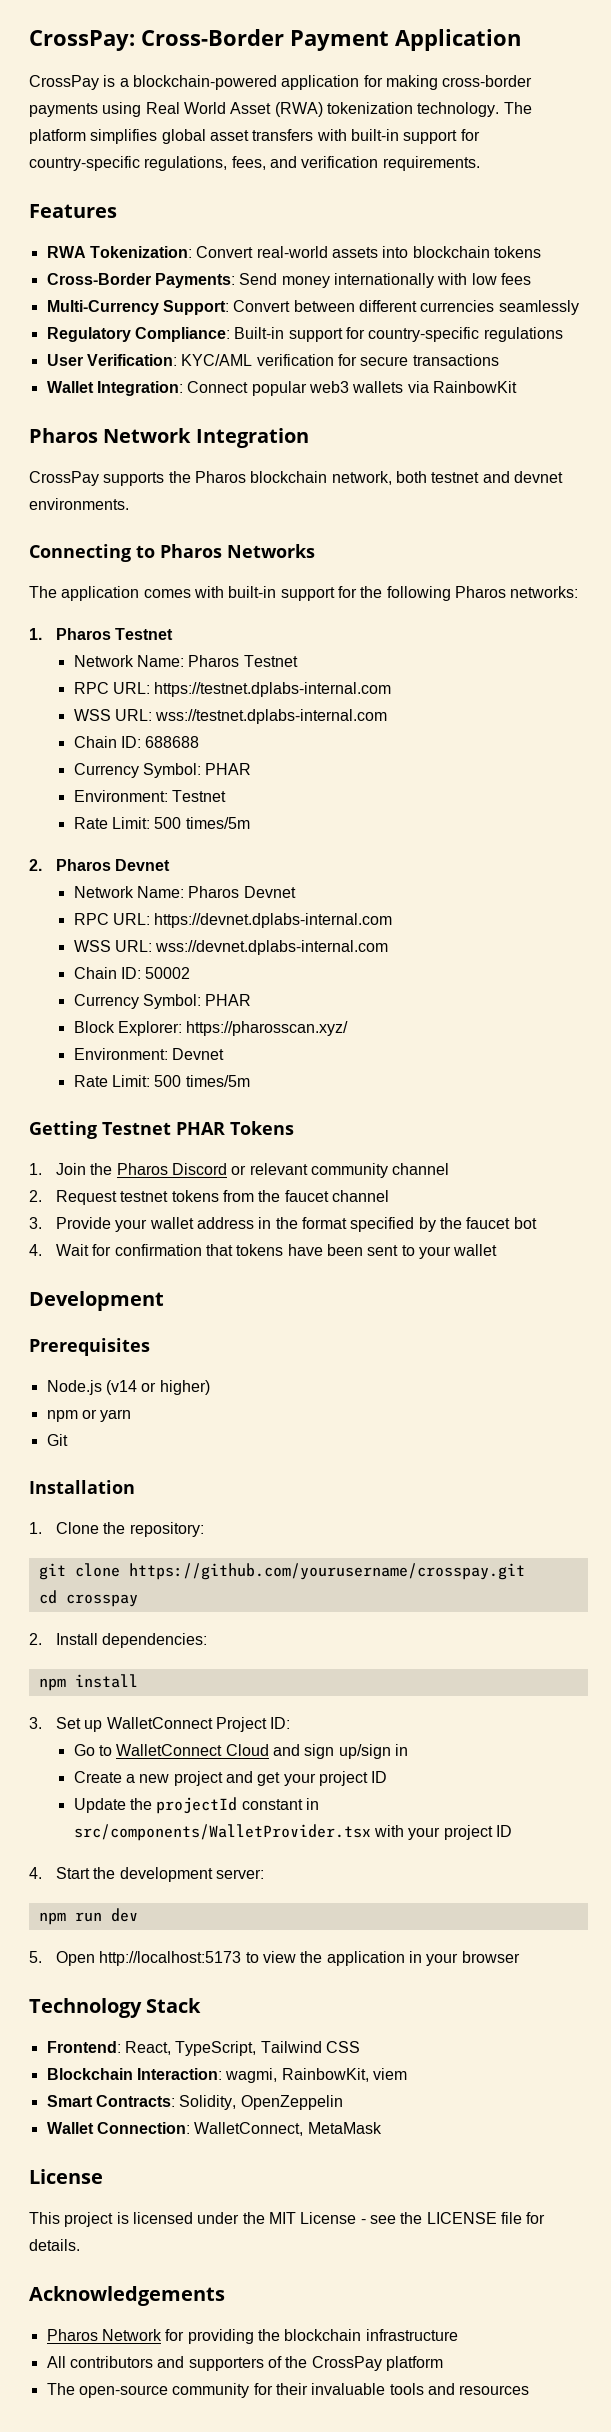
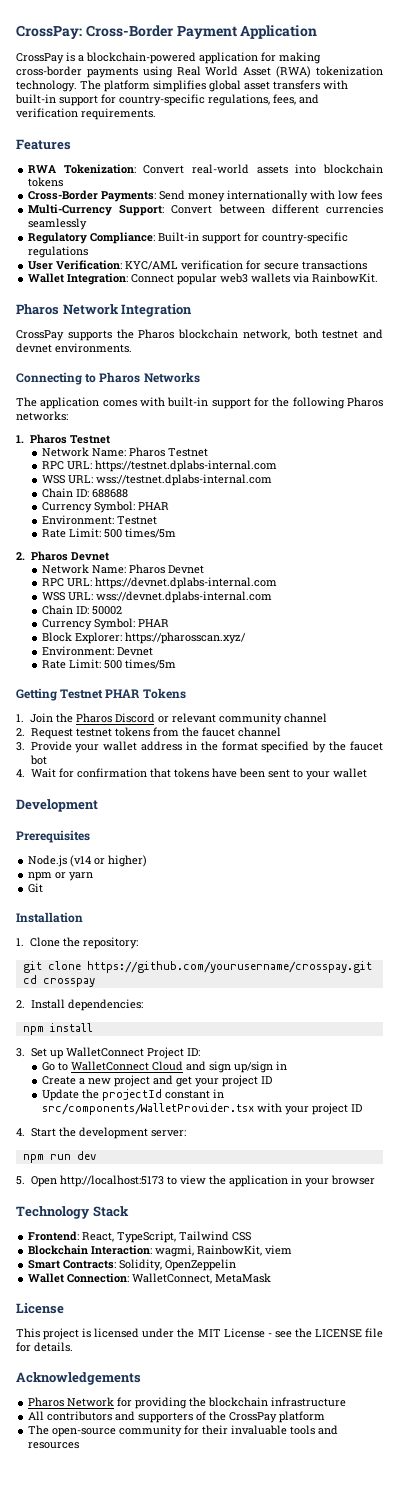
- Wallet Integration: Connect popular web3 wallets via RainbowKit
+ Wallet Integration: Connect popular web3 wallets via RainbowKit.

